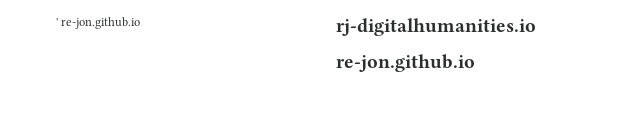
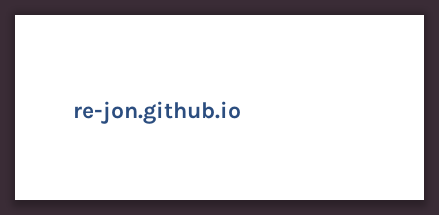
- ' re-jon.github.io
- rj-digitalhumanities.io

